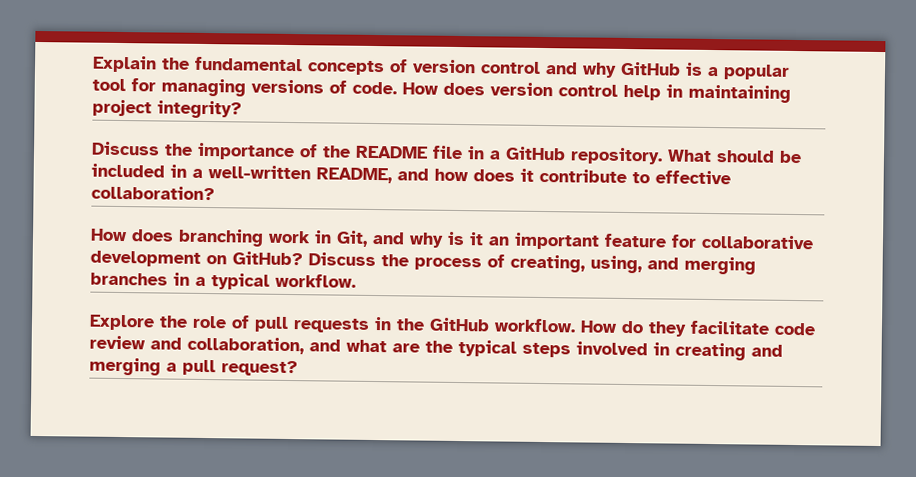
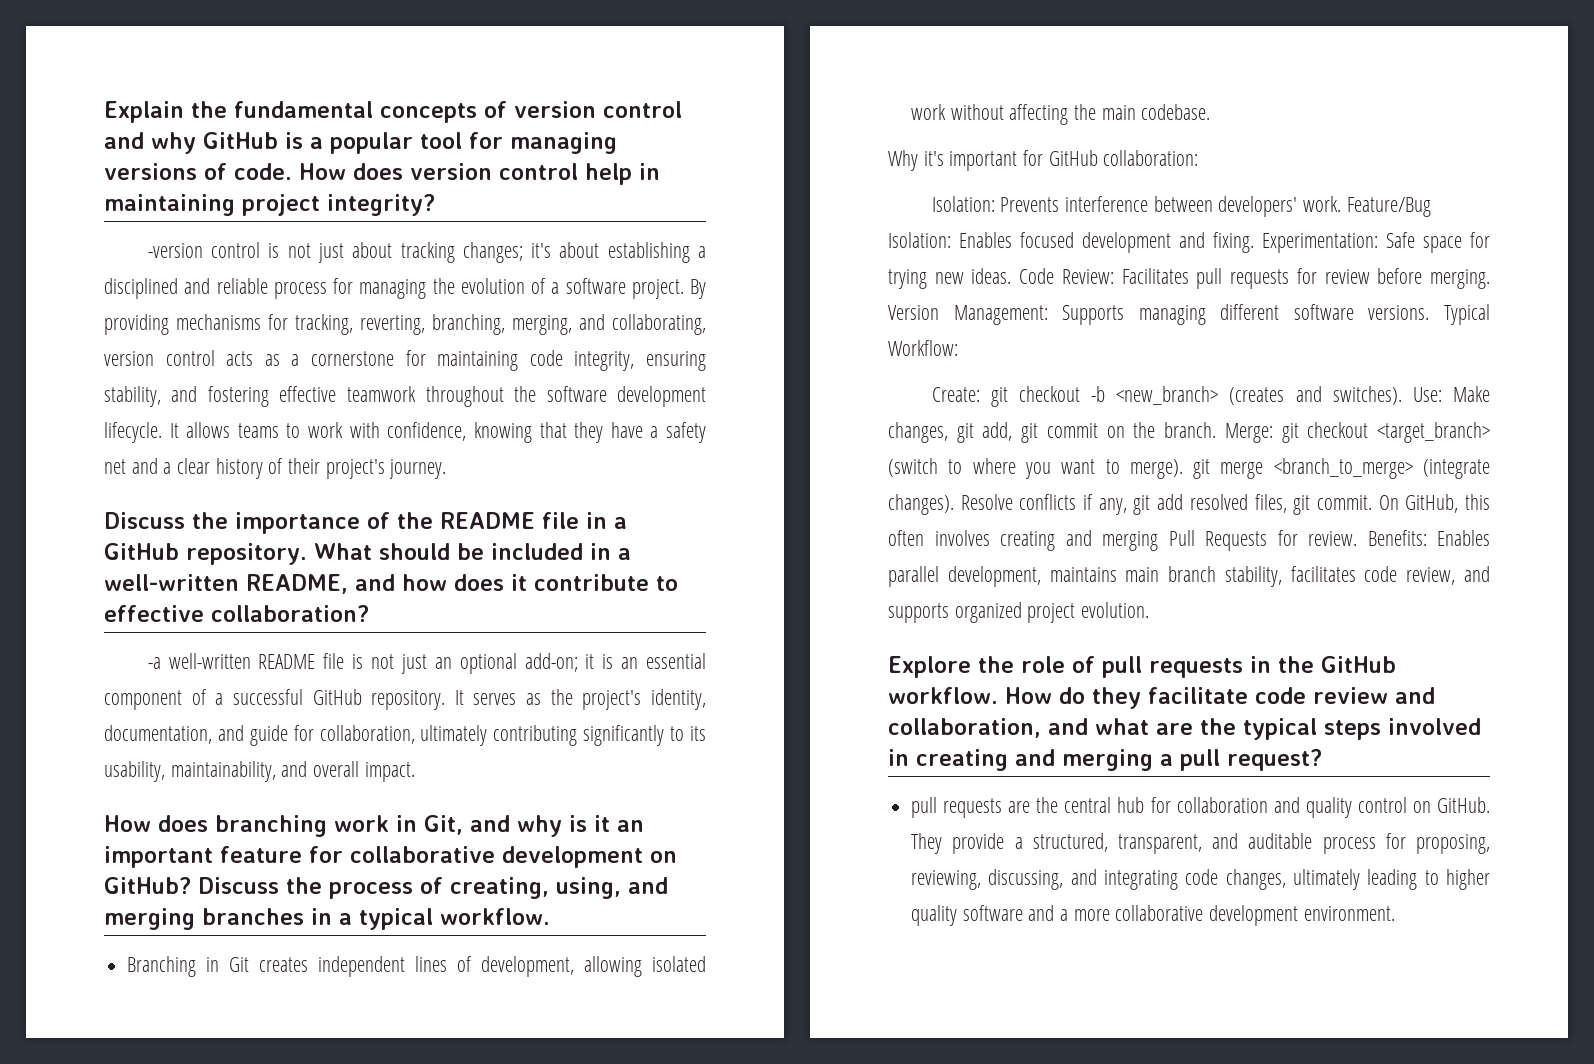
+ -version control is not just about tracking changes; it's about establishing a disciplined and reliable process for managing the evolution of a software project. By providing mechanisms for tracking, reverting, branching, merging, and collaborating, version control acts as a cornerstone for maintaining code integrity, ensuring stability, and fostering effective teamwork throughout the software development lifecycle. It allows teams to work with confidence, knowing that they have a safety net and a clear history of their project's journey.
+ -a well-written README file is not just an optional add-on; it is an essential component of a successful GitHub repository. It serves as the project's identity, documentation, and guide for collaboration, ultimately contributing significantly to its usability, maintainability, and overall impact.
+ Branching in Git creates independent lines of development, allowing isolated work without affecting the main codebase.
+ Why it's important for GitHub collaboration:
+ Isolation: Prevents interference between developers' work. Feature/Bug Isolation: Enables focused development and fixing. Experimentation: Safe space for trying new ideas. Code Review: Facilitates pull requests for review before merging. Version Management: Supports managing different software versions. Typical Workflow:
+ Create: git checkout -b <new_branch> (creates and switches). Use: Make changes, git add, git commit on the branch. Merge: git checkout <target_branch> (switch to where you want to merge). git merge <branch_to_merge> (integrate changes). Resolve conflicts if any, git add resolved files, git commit. On GitHub, this often involves creating and merging Pull Requests for review. Benefits: Enables parallel development, maintains main branch stability, facilitates code review, and supports organized project evolution.
+ pull requests are the central hub for collaboration and quality control on GitHub. They provide a structured, transparent, and auditable process for proposing, reviewing, discussing, and integrating code changes, ultimately leading to higher quality software and a more collaborative development environment.

